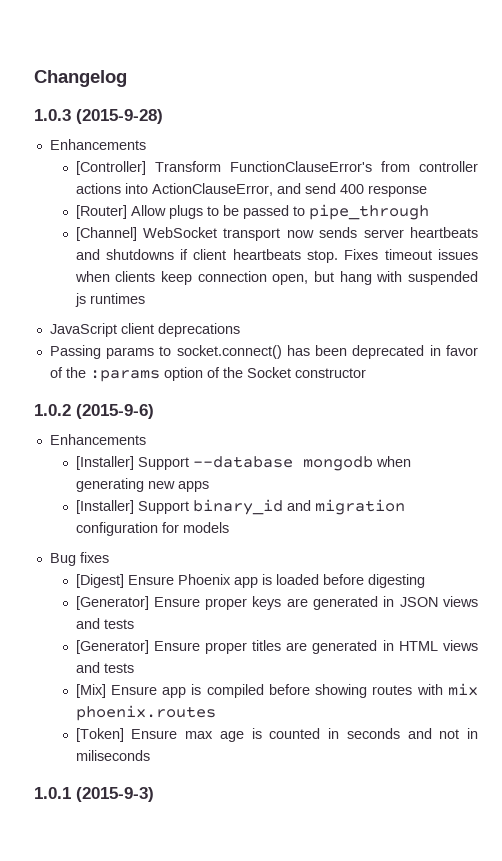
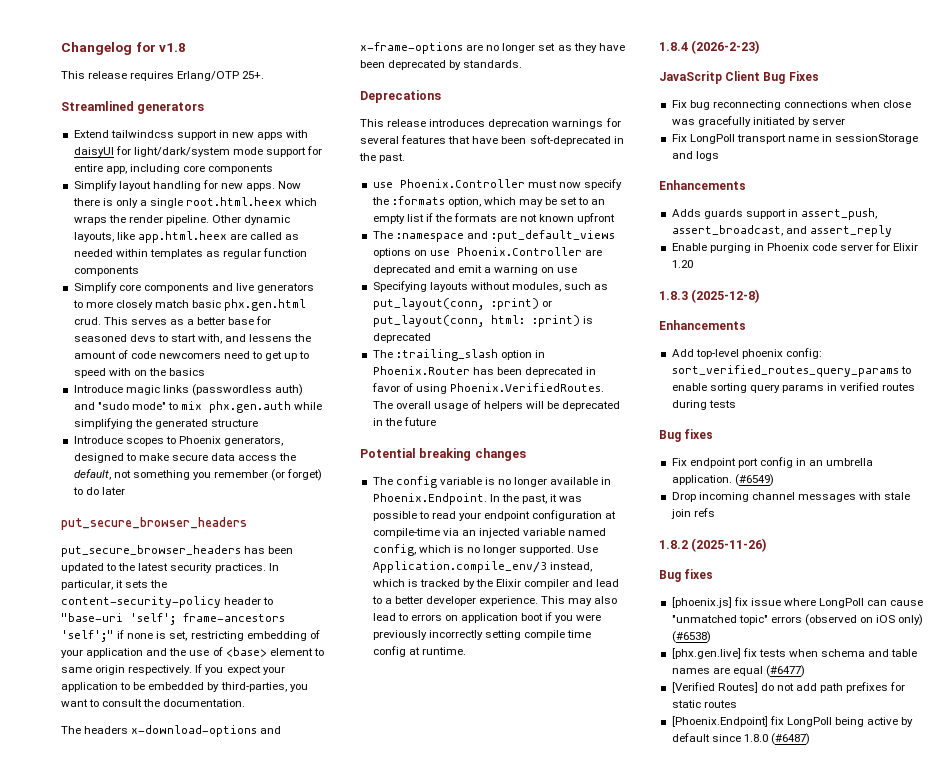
- Changelog
- 1.0.3 (2015-9-28)
+ Changelog for v1.8
+ This release requires Erlang/OTP 25+.
+ Streamlined generators
+ Extend tailwindcss support in new apps with daisyUI for light/dark/system mode support for entire app, including core components
+ Simplify layout handling for new apps. Now there is only a single root.html.heex which wraps the render pipeline. Other dynamic layouts, like app.html.heex are called as needed within templates as regular function components
+ Simplify core components and live generators to more closely match basic phx.gen.html crud. This serves as a better base for seasoned devs to start with, and lessens the amount of code newcomers need to get up to speed with on the basics
+ Introduce magic links (passwordless auth) and "sudo mode" to mix phx.gen.auth while simplifying the generated structure
+ Introduce scopes to Phoenix generators, designed to make secure data access the default, not something you remember (or forget) to do later
+ put_secure_browser_headers
+ put_secure_browser_headers has been updated to the latest security practices. In particular, it sets the content-security-policy header to "base-uri 'self'; frame-ancestors 'self';" if none is set, restricting embedding of your application and the use of <base> element to same origin respectively. If you expect your application to be embedded by third-parties, you want to consult the documentation.
+ The headers x-download-options and x-frame-options are no longer set as they have been deprecated by standards.
+ Deprecations
+ This release introduces deprecation warnings for several features that have been soft-deprecated in the past.
+ use Phoenix.Controller must now specify the :formats option, which may be set to an empty list if the formats are not known upfront
+ The :namespace and :put_default_views options on use Phoenix.Controller are deprecated and emit a warning on use
+ Specifying layouts without modules, such as put_layout(conn, :print) or put_layout(conn, html: :print) is deprecated
+ The :trailing_slash option in Phoenix.Router has been deprecated in favor of using Phoenix.VerifiedRoutes. The overall usage of helpers will be deprecated in the future
+ Potential breaking changes
+ The config variable is no longer available in Phoenix.Endpoint. In the past, it was possible to read your endpoint configuration at compile-time via an injected variable named config, which is no longer supported. Use Application.compile_env/3 instead, which is tracked by the Elixir compiler and lead to a better developer experience. This may also lead to errors on application boot if you were previously incorrectly setting compile time config at runtime.
+ 1.8.4 (2026-2-23)
+ JavaScritp Client Bug Fixes
+ Fix bug reconnecting connections when close was gracefully initiated by server
+ Fix LongPoll transport name in sessionStorage and logs
  Enhancements
- [Controller] Transform FunctionClauseError's from controller actions into ActionClauseError, and send 400 response
- [Router] Allow plugs to be passed to pipe_through
- [Channel] WebSocket transport now sends server heartbeats and shutdowns if client heartbeats stop. Fixes timeout issues when clients keep connection open, but hang with suspended js runtimes
- JavaScript client deprecations
- Passing params to socket.connect() has been deprecated in favor of the :params option of the Socket constructor
- 1.0.2 (2015-9-6)
+ Adds guards support in assert_push, assert_broadcast, and assert_reply
+ Enable purging in Phoenix code server for Elixir 1.20
+ 1.8.3 (2025-12-8)
  Enhancements
- [Installer] Support --database mongodb when generating new apps
- [Installer] Support binary_id and migration configuration for models
+ Add top-level phoenix config: sort_verified_routes_query_params to enable sorting query params in verified routes during tests
  Bug fixes
- [Digest] Ensure Phoenix app is loaded before digesting
- [Generator] Ensure proper keys are generated in JSON views and tests
- [Generator] Ensure proper titles are generated in HTML views and tests
- [Mix] Ensure app is compiled before showing routes with mix phoenix.routes
- [Token] Ensure max age is counted in seconds and not in miliseconds
- 1.0.1 (2015-9-3)
+ Fix endpoint port config in an umbrella application. (#6549)
+ Drop incoming channel messages with stale join refs
+ 1.8.2 (2025-11-26)
+ Bug fixes
+ [phoenix.js] fix issue where LongPoll can cause "unmatched topic" errors (observed on iOS only) (#6538)
+ [phx.gen.live] fix tests when schema and table names are equal (#6477)
+ [Verified Routes] do not add path prefixes for static routes
+ [Phoenix.Endpoint] fix LongPoll being active by default since 1.8.0 (#6487)

